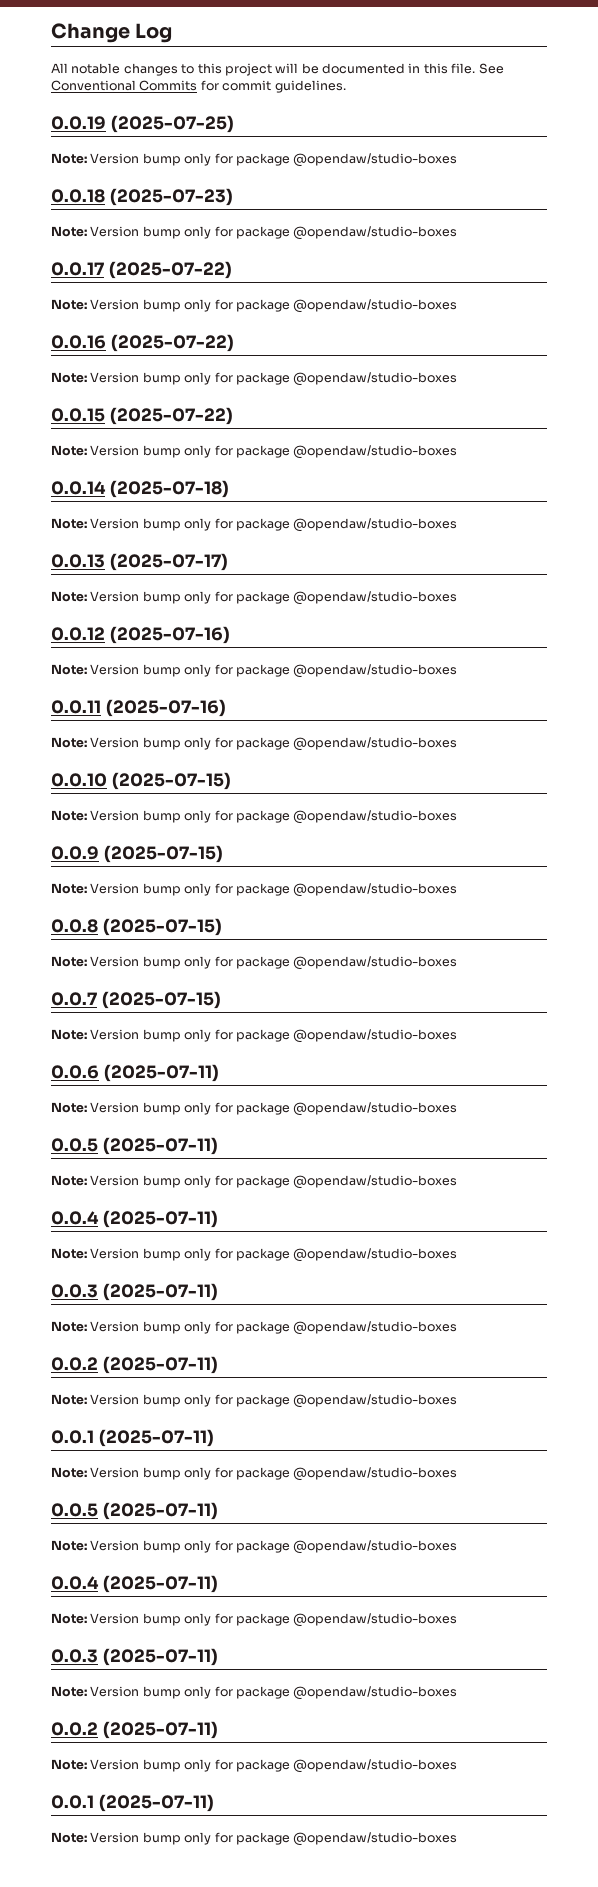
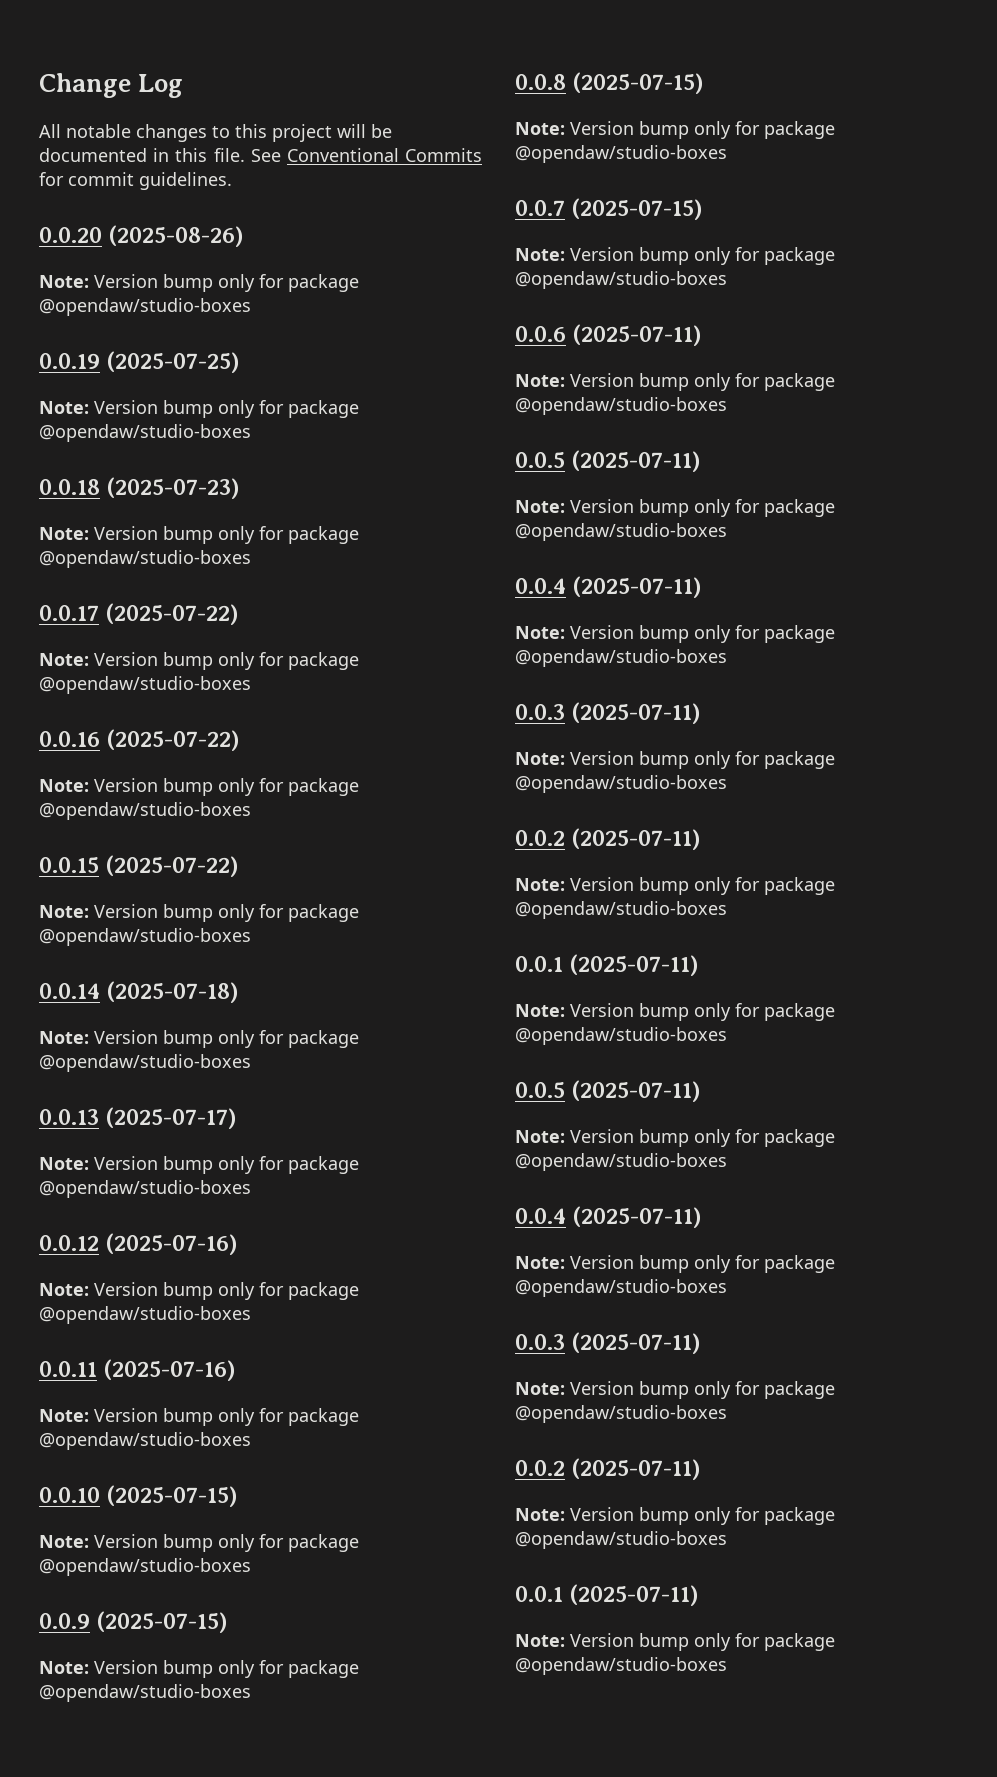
+ 0.0.20 (2025-08-26)
+ Note: Version bump only for package @opendaw/studio-boxes

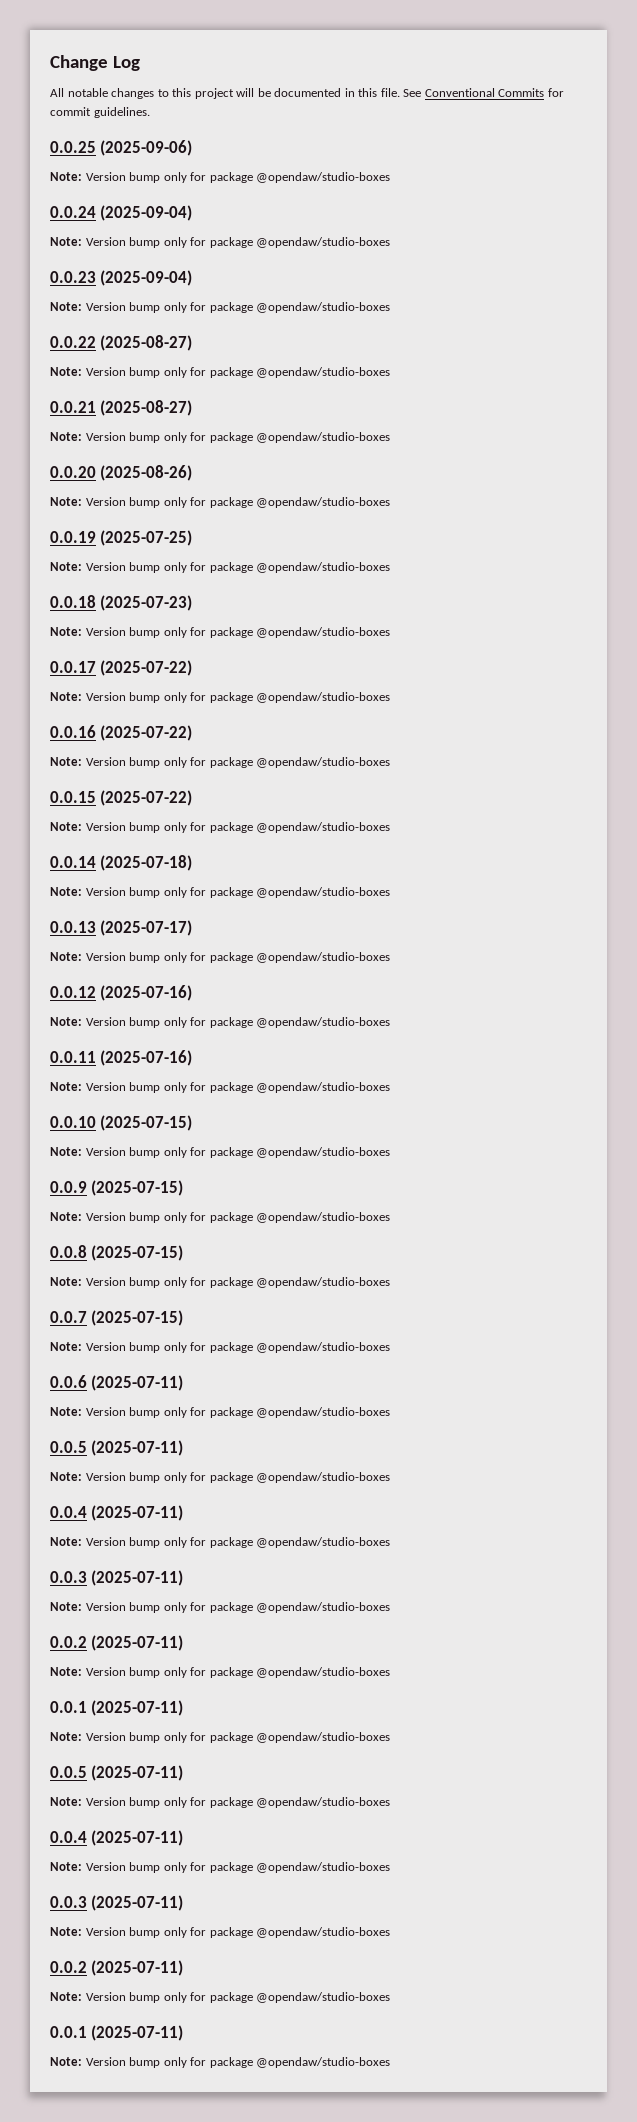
+ 0.0.25 (2025-09-06)
+ Note: Version bump only for package @opendaw/studio-boxes
+ 0.0.24 (2025-09-04)
+ Note: Version bump only for package @opendaw/studio-boxes
+ 0.0.23 (2025-09-04)
+ Note: Version bump only for package @opendaw/studio-boxes
+ 0.0.22 (2025-08-27)
+ Note: Version bump only for package @opendaw/studio-boxes
+ 0.0.21 (2025-08-27)
+ Note: Version bump only for package @opendaw/studio-boxes

